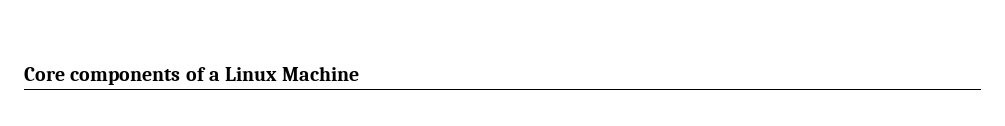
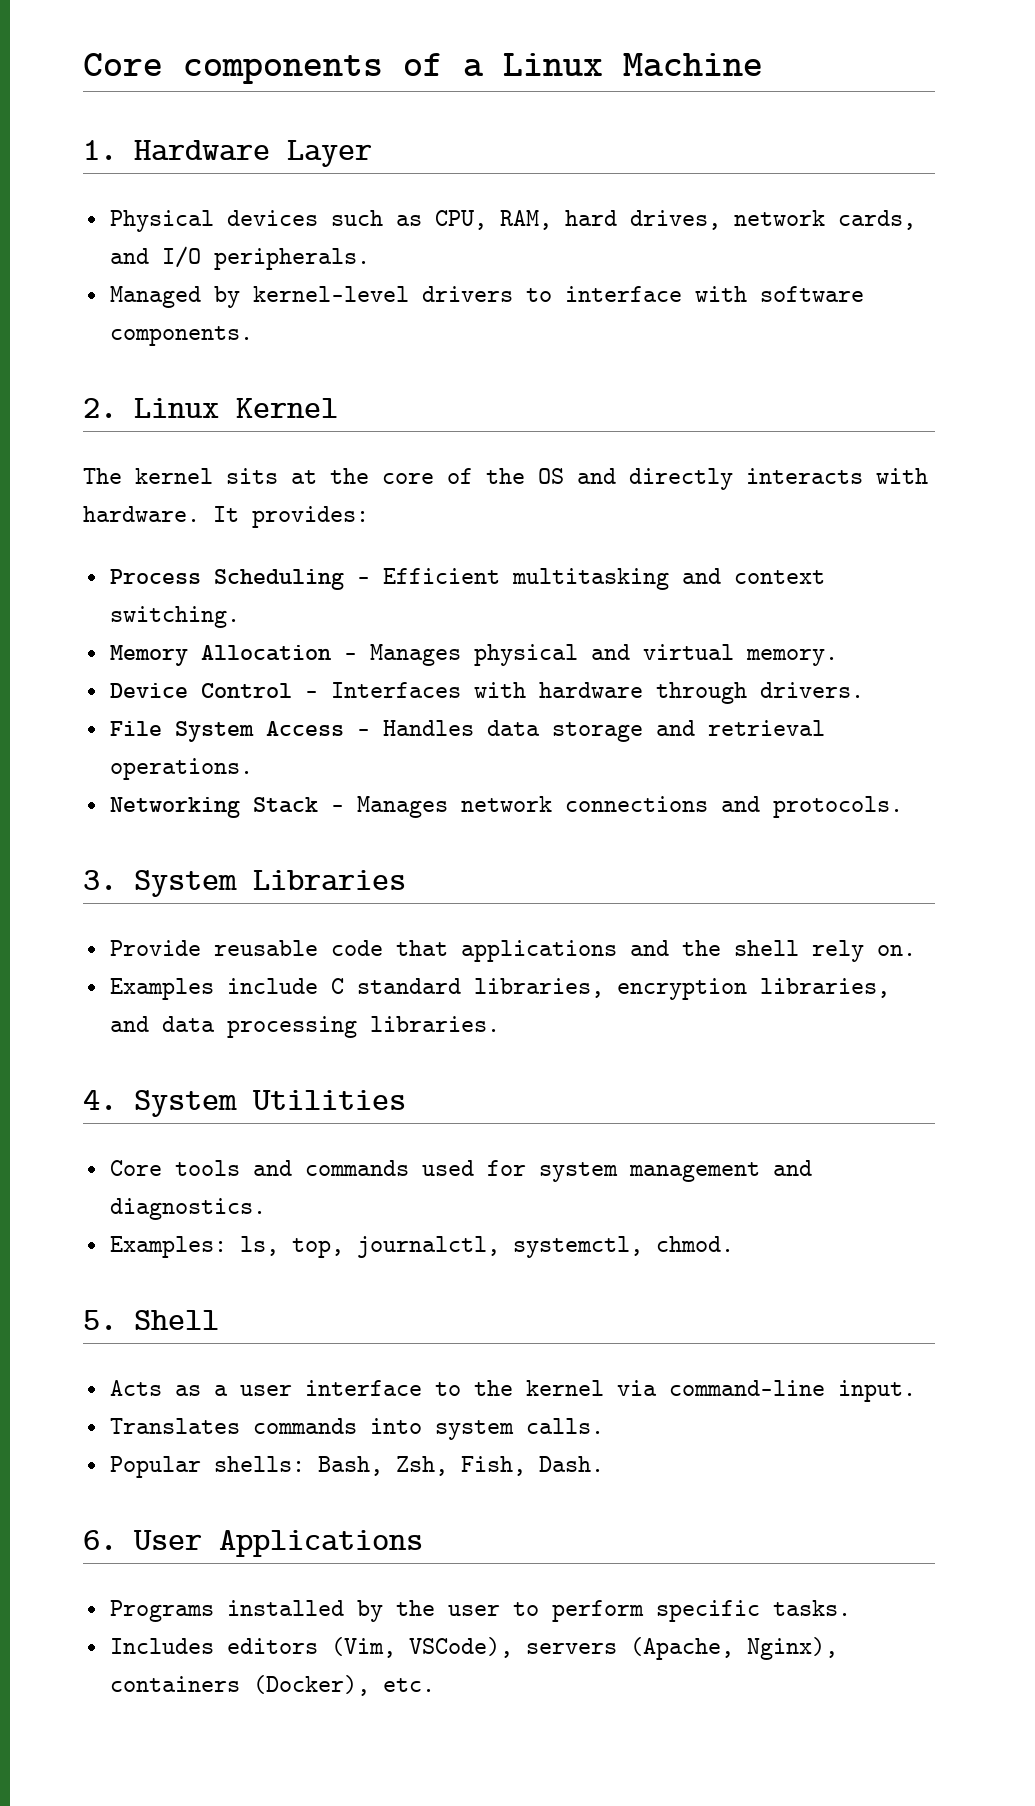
+ 1. Hardware Layer
+ Physical devices such as CPU, RAM, hard drives, network cards, and I/O peripherals.
+ Managed by kernel-level drivers to interface with software components.
+ 2. Linux Kernel
+ The kernel sits at the core of the OS and directly interacts with hardware. It provides:
+ Process Scheduling – Efficient multitasking and context switching.
+ Memory Allocation – Manages physical and virtual memory.
+ Device Control – Interfaces with hardware through drivers.
+ File System Access – Handles data storage and retrieval operations.
+ Networking Stack – Manages network connections and protocols.
+ 3. System Libraries
+ Provide reusable code that applications and the shell rely on.
+ Examples include C standard libraries, encryption libraries, and data processing libraries.
+ 4. System Utilities
+ Core tools and commands used for system management and diagnostics.
+ Examples: ls, top, journalctl, systemctl, chmod.
+ 5. Shell
+ Acts as a user interface to the kernel via command-line input.
+ Translates commands into system calls.
+ Popular shells: Bash, Zsh, Fish, Dash.
+ 6. User Applications
+ Programs installed by the user to perform specific tasks.
+ Includes editors (Vim, VSCode), servers (Apache, Nginx), containers (Docker), etc.

